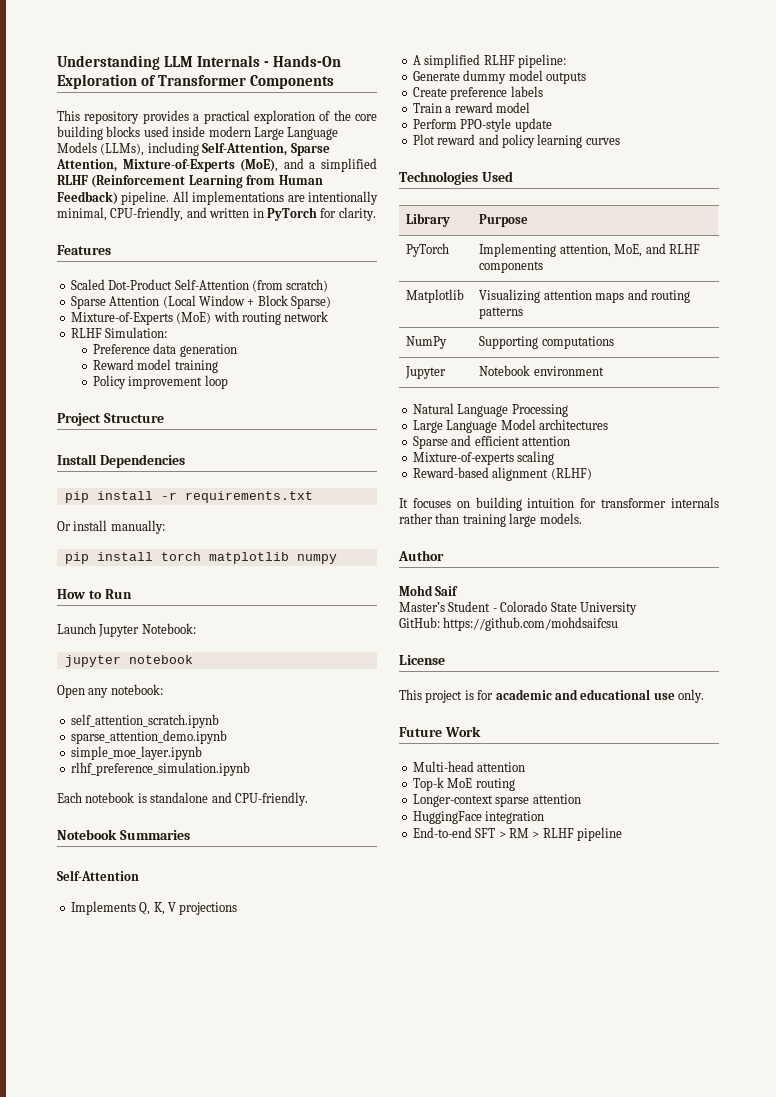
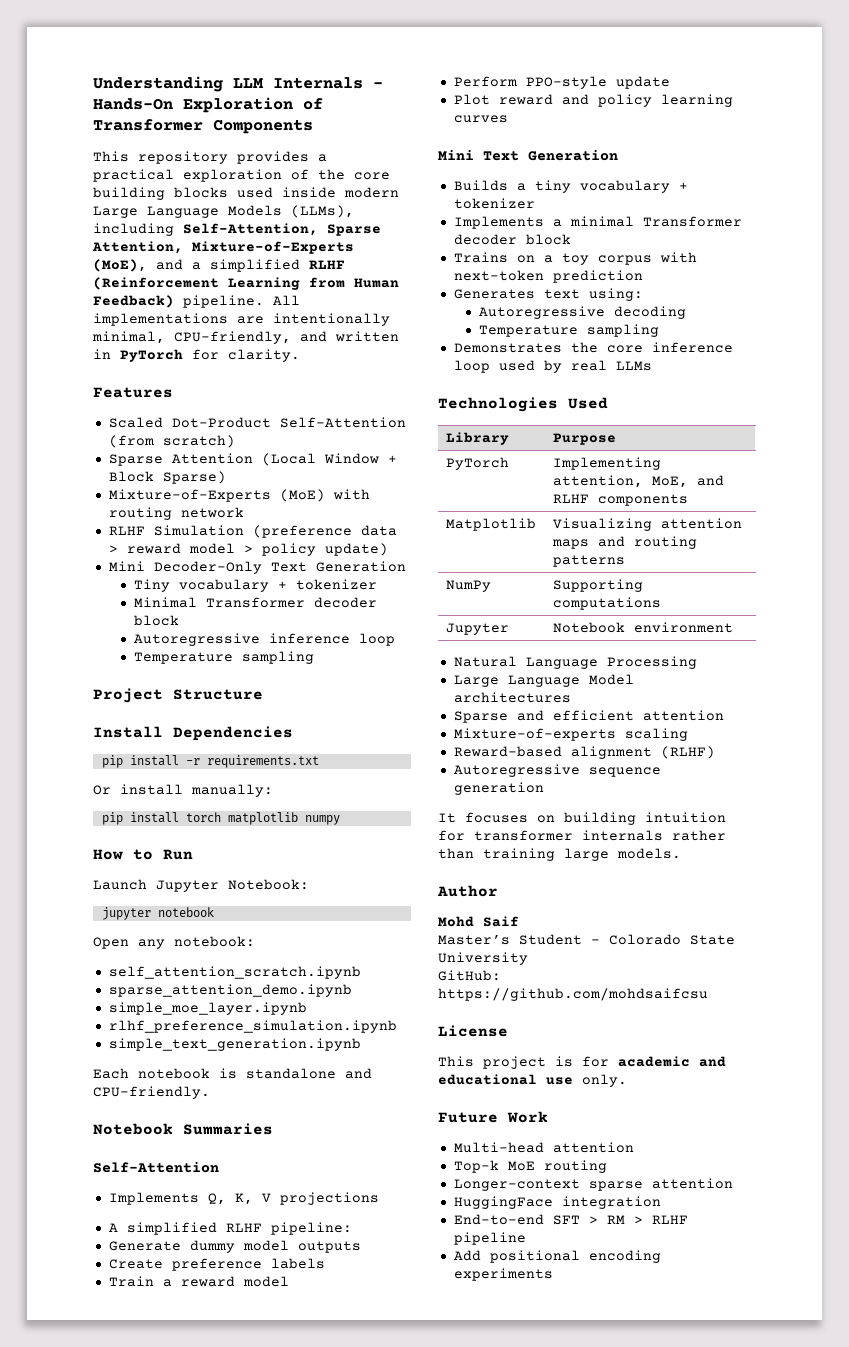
- RLHF Simulation:
- Preference data generation
- Reward model training
- Policy improvement loop
+ RLHF Simulation (preference data > reward model > policy update)
+ Mini Decoder-Only Text Generation
+ Tiny vocabulary + tokenizer
+ Minimal Transformer decoder block
+ Autoregressive inference loop
+ Temperature sampling
+ simple_text_generation.ipynb
+ Mini Text Generation
+ Builds a tiny vocabulary + tokenizer
+ Implements a minimal Transformer decoder block
+ Trains on a toy corpus with next-token prediction
+ Generates text using:
+ Autoregressive decoding
+ Temperature sampling
+ Demonstrates the core inference loop used by real LLMs
+ Autoregressive sequence generation
+ Add positional encoding experiments

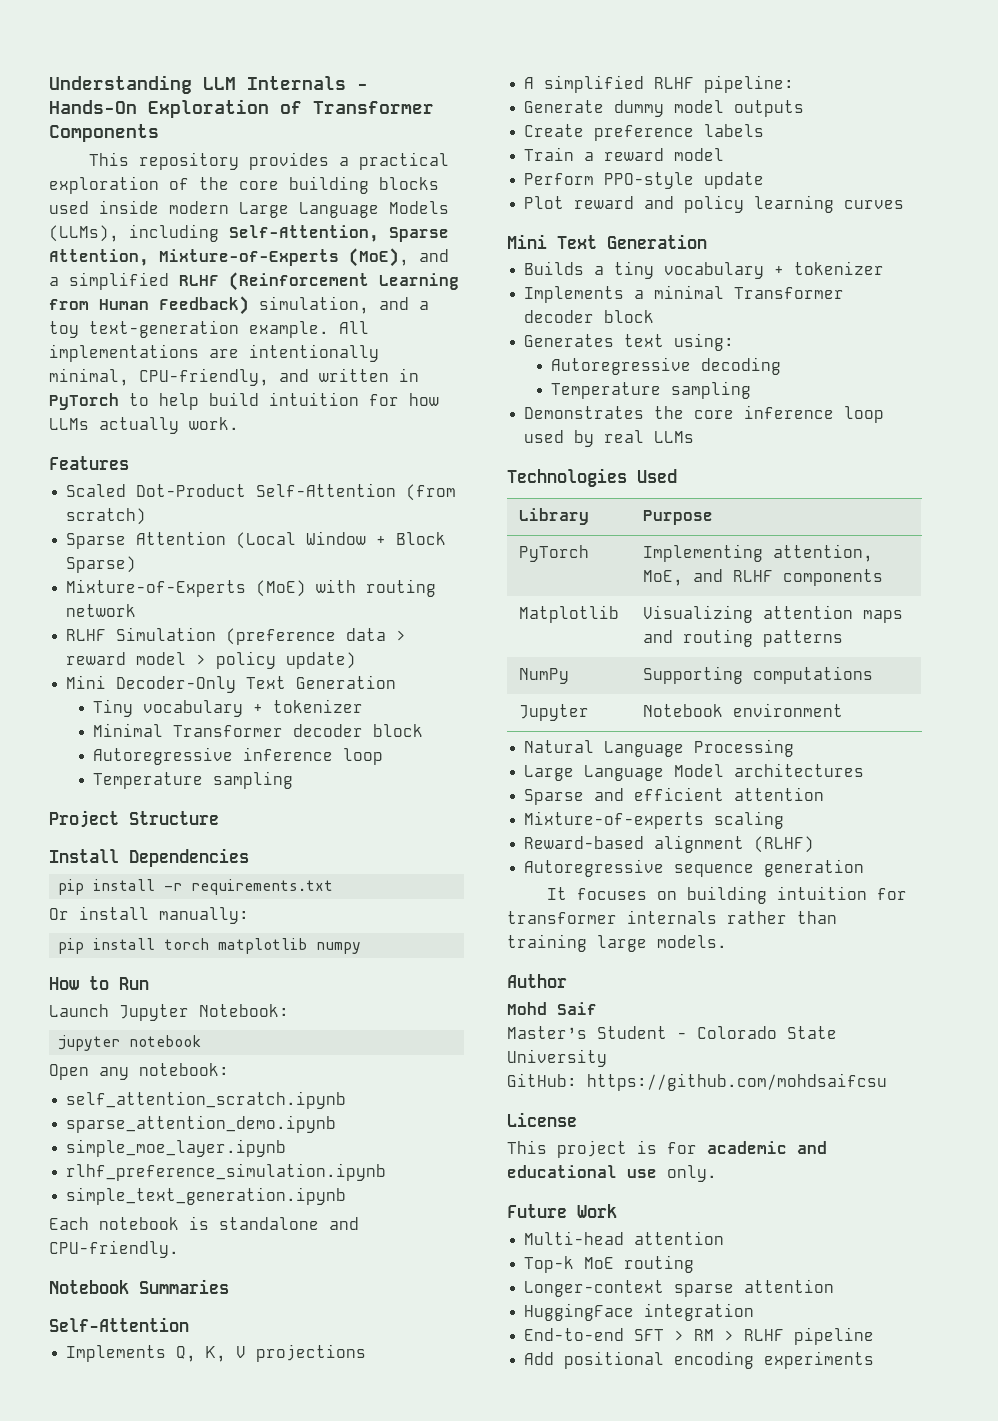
- This repository provides a practical exploration of the core building blocks used inside modern Large Language Models (LLMs), including Self-Attention, Sparse Attention, Mixture-of-Experts (MoE), and a simplified RLHF (Reinforcement Learning from Human Feedback) pipeline.
+ This repository provides a practical exploration of the core building blocks used inside modern Large Language Models (LLMs), including Self-Attention, Sparse Attention, Mixture-of-Experts (MoE), and a simplified RLHF (Reinforcement Learning from Human Feedback) simulation, and a toy text-generation example.
- All implementations are intentionally minimal, CPU-friendly, and written in PyTorch for clarity.
+ All implementations are intentionally minimal, CPU-friendly, and written in PyTorch to help build intuition for how LLMs actually work.
- Trains on a toy corpus with next-token prediction

